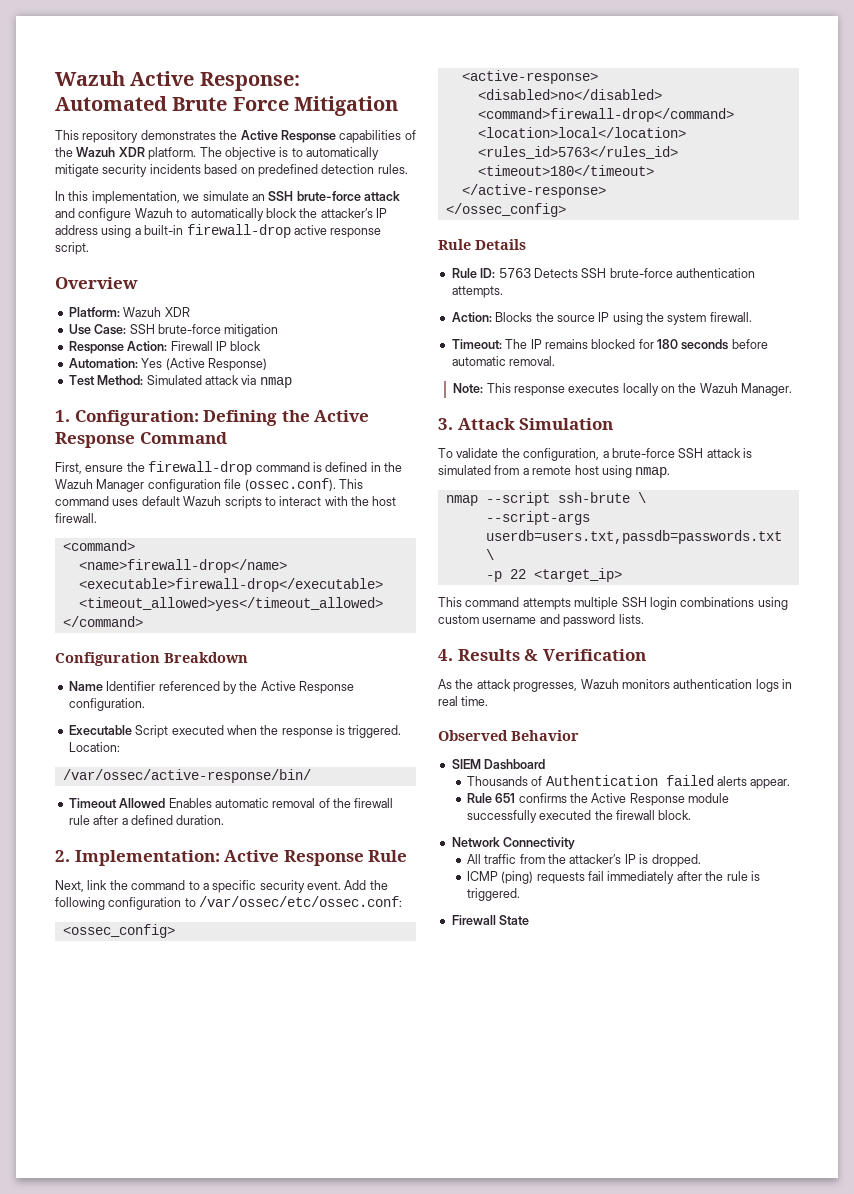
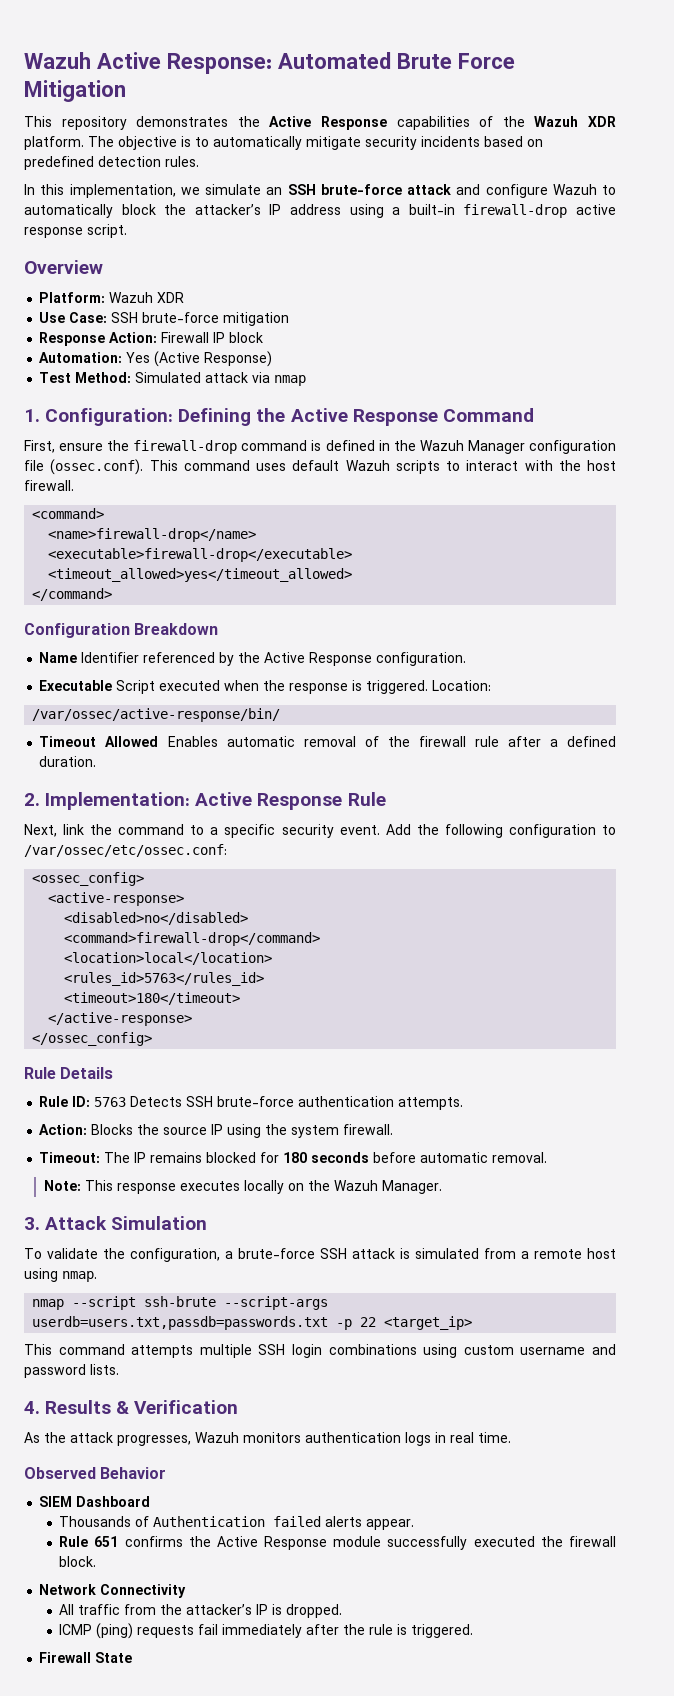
- nmap --script ssh-brute \
- --script-args userdb=users.txt,passdb=passwords.txt \
- -p 22 <target_ip>
+ nmap --script ssh-brute --script-args userdb=users.txt,passdb=passwords.txt -p 22 <target_ip>

